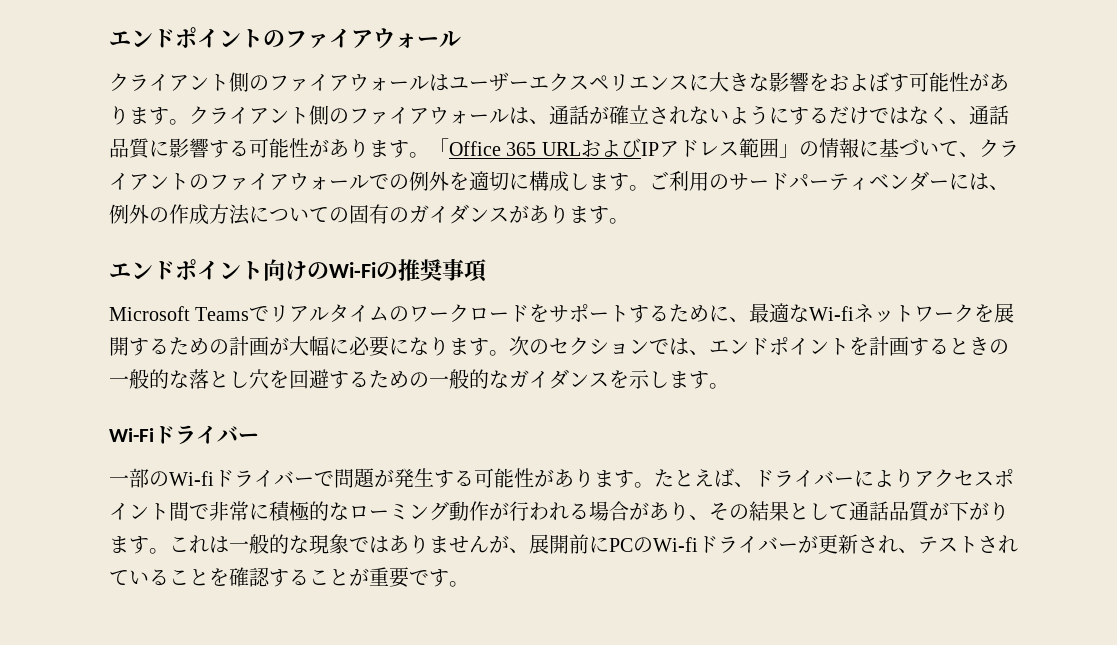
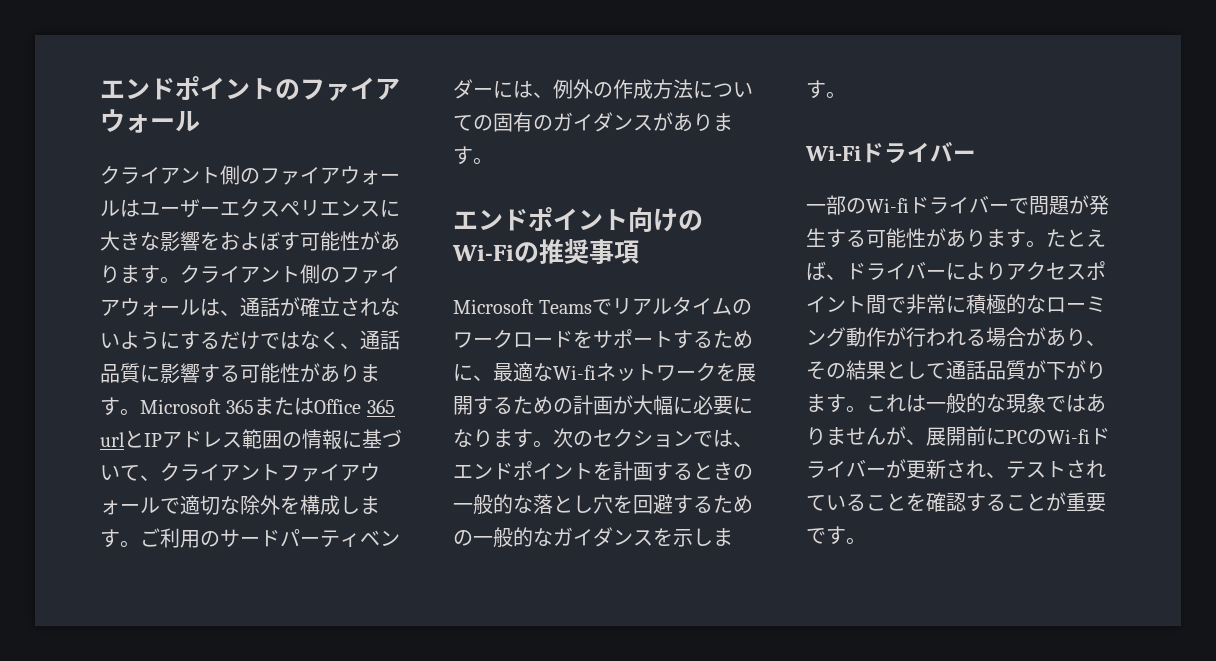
- 「Office 365 URLおよびIPアドレス範囲」の情報に基づいて、クライアントのファイアウォールでの例外を適切に構成します。
+ Microsoft 365またはOffice 365 urlとIPアドレス範囲の情報に基づいて、クライアントファイアウォールで適切な除外を構成します。

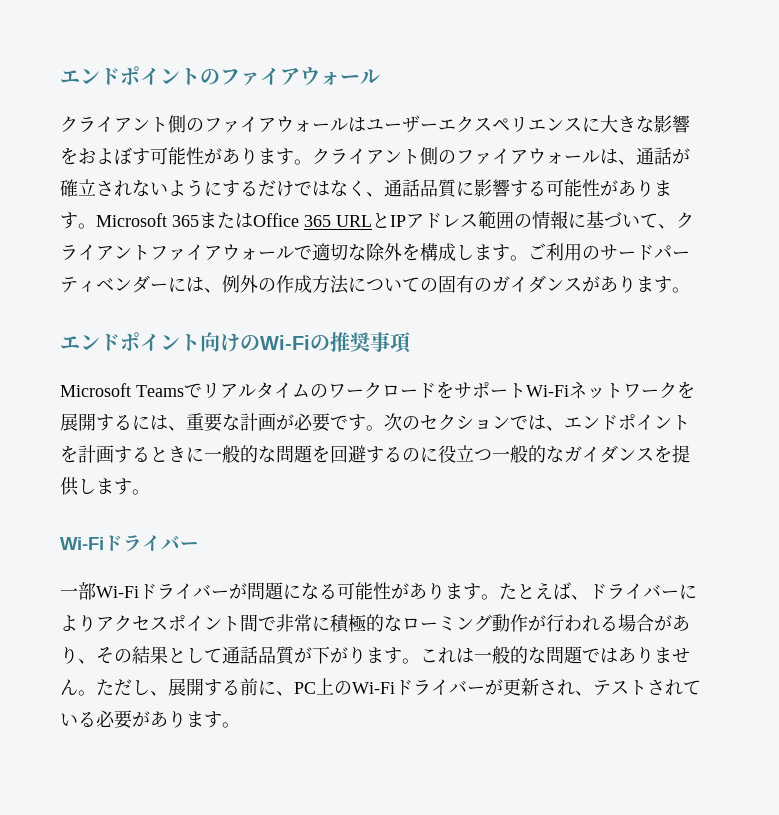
- Microsoft 365またはOffice 365 urlとIPアドレス範囲の情報に基づいて、クライアントファイアウォールで適切な除外を構成します。
+ Microsoft 365またはOffice 365 URLとIPアドレス範囲の情報に基づいて、クライアントファイアウォールで適切な除外を構成します。
- Microsoft Teamsでリアルタイムのワークロードをサポートするために、最適なWi-fiネットワークを展開するための計画が大幅に必要になります。
+ Microsoft TeamsでリアルタイムのワークロードをサポートWi-Fiネットワークを展開するには、重要な計画が必要です。
- 次のセクションでは、エンドポイントを計画するときの一般的な落とし穴を回避するための一般的なガイダンスを示します。
+ 次のセクションでは、エンドポイントを計画するときに一般的な問題を回避するのに役立つ一般的なガイダンスを提供します。
- 一部のWi-fiドライバーで問題が発生する可能性があります。
+ 一部Wi-Fiドライバーが問題になる可能性があります。
- これは一般的な現象ではありませんが、展開前にPCのWi-fiドライバーが更新され、テストされていることを確認することが重要です。
+ これは一般的な問題ではありません。ただし、展開する前に、PC上のWi-Fiドライバーが更新され、テストされている必要があります。

